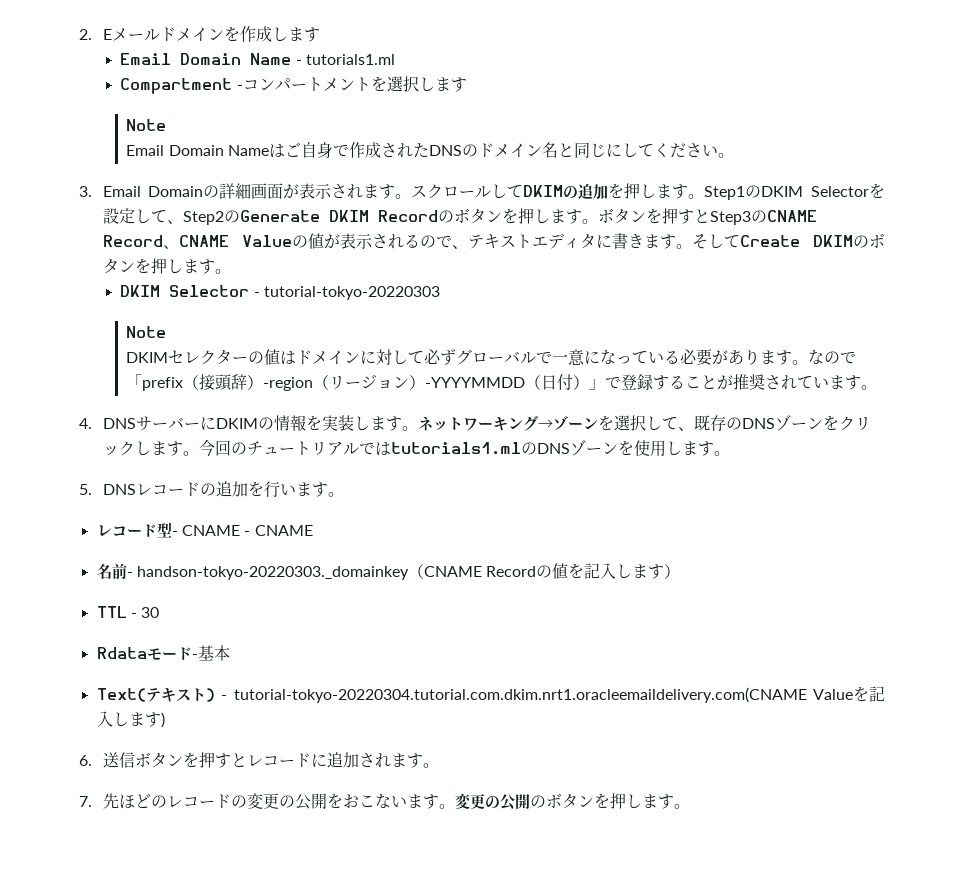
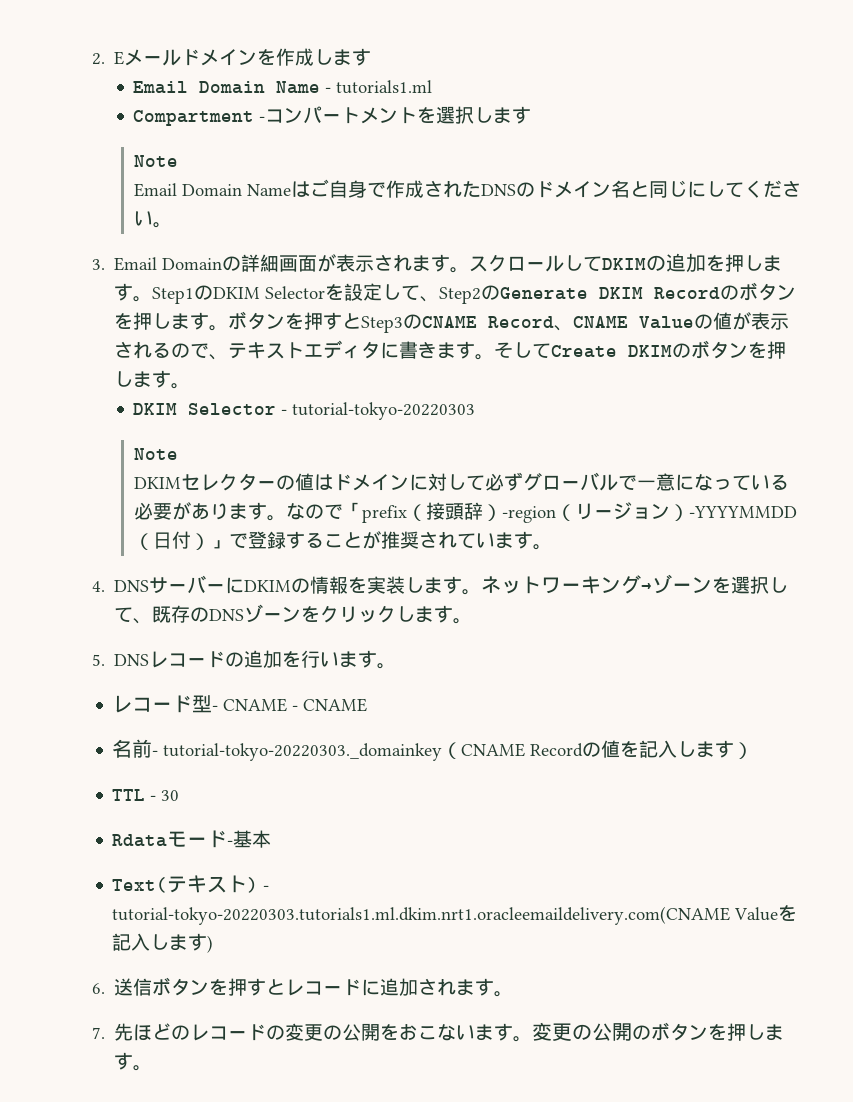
- 今回のチュートリアルではtutorials1.mlのDNSゾーンを使用します。
- 名前- handson-tokyo-20220303._domainkey（CNAME Recordの値を記入します）
+ 名前- tutorial-tokyo-20220303._domainkey（CNAME Recordの値を記入します）
- Text(テキスト) - tutorial-tokyo-20220304.tutorial.com.dkim.nrt1.oracleemaildelivery.com(CNAME Valueを記入します)
+ Text(テキスト) - tutorial-tokyo-20220303.tutorials1.ml.dkim.nrt1.oracleemaildelivery.com(CNAME Valueを記入します)

